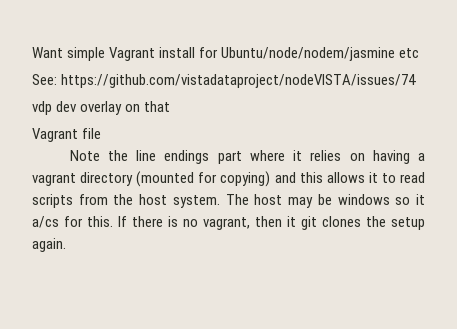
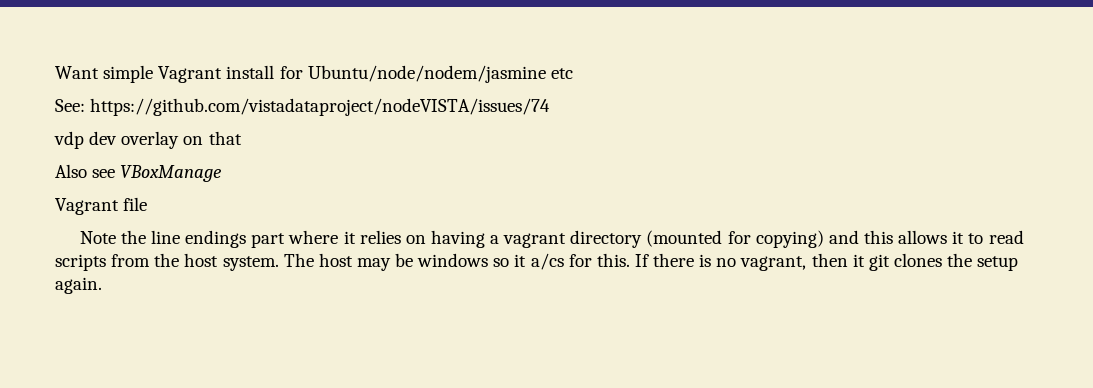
+ Also see VBoxManage

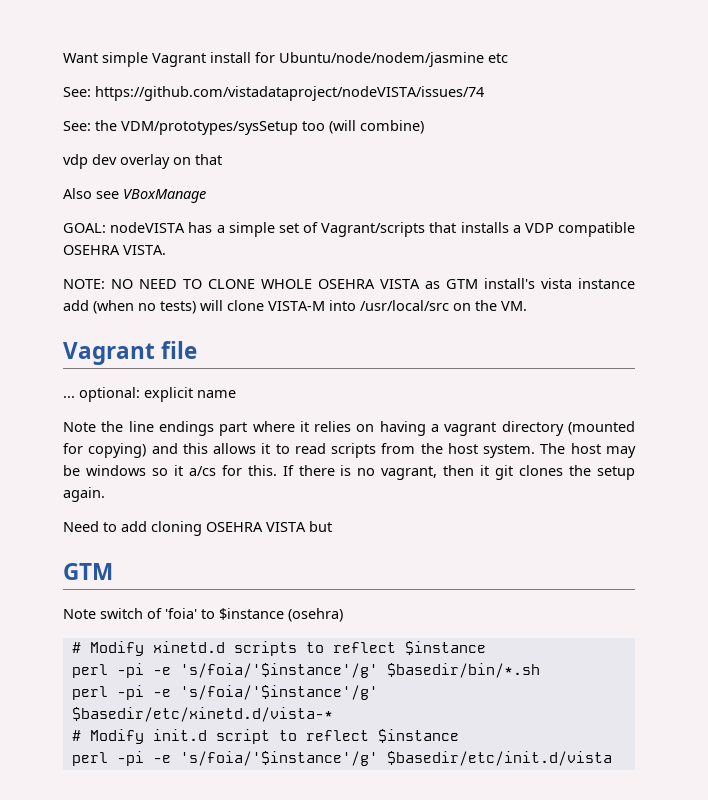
+ See: the VDM/prototypes/sysSetup too (will combine)
+ GOAL: nodeVISTA has a simple set of Vagrant/scripts that installs a VDP compatible OSEHRA VISTA.
+ NOTE: NO NEED TO CLONE WHOLE OSEHRA VISTA as GTM install's vista instance add (when no tests) will clone VISTA-M into /usr/local/src on the VM.
  Vagrant file
+ ... optional: explicit name
+ Need to add cloning OSEHRA VISTA but
+ GTM
+ Note switch of 'foia' to $instance (osehra)
+ # Modify xinetd.d scripts to reflect $instance
+ perl -pi -e 's/foia/'$instance'/g' $basedir/bin/*.sh
+ perl -pi -e 's/foia/'$instance'/g' $basedir/etc/xinetd.d/vista-*
+ # Modify init.d script to reflect $instance
+ perl -pi -e 's/foia/'$instance'/g' $basedir/etc/init.d/vista

